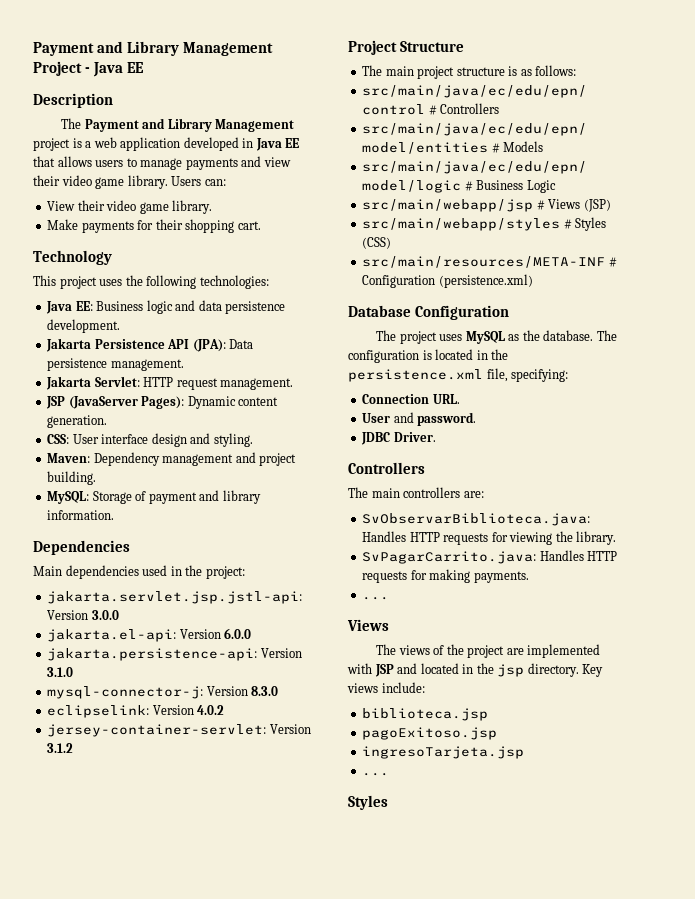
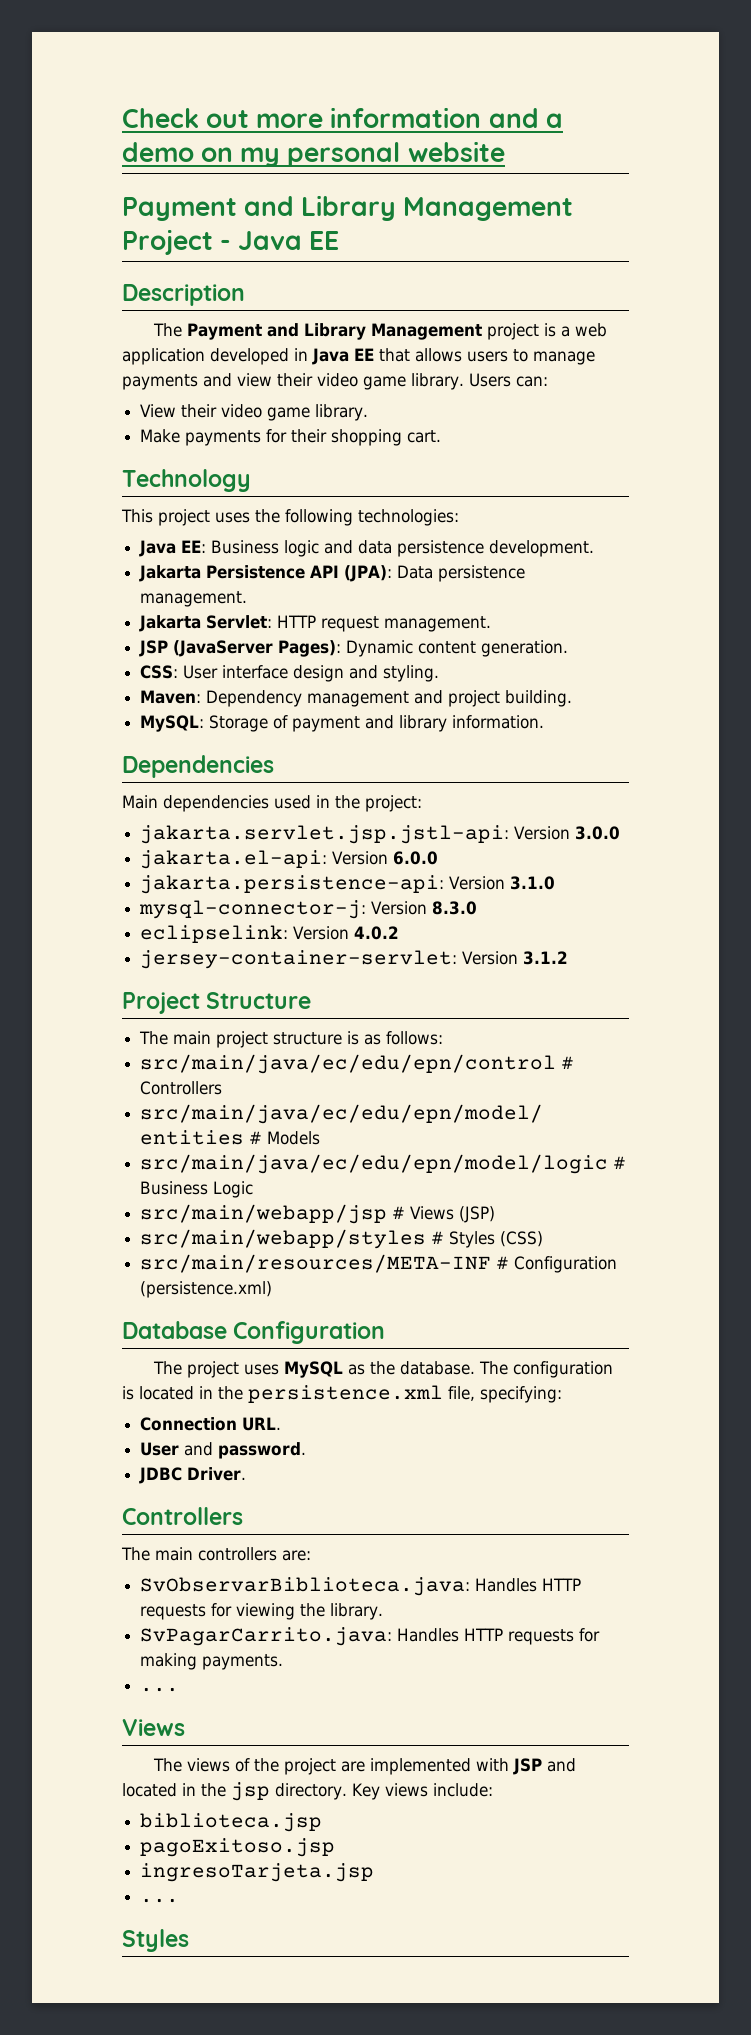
+ Check out more information and a demo on my personal website

